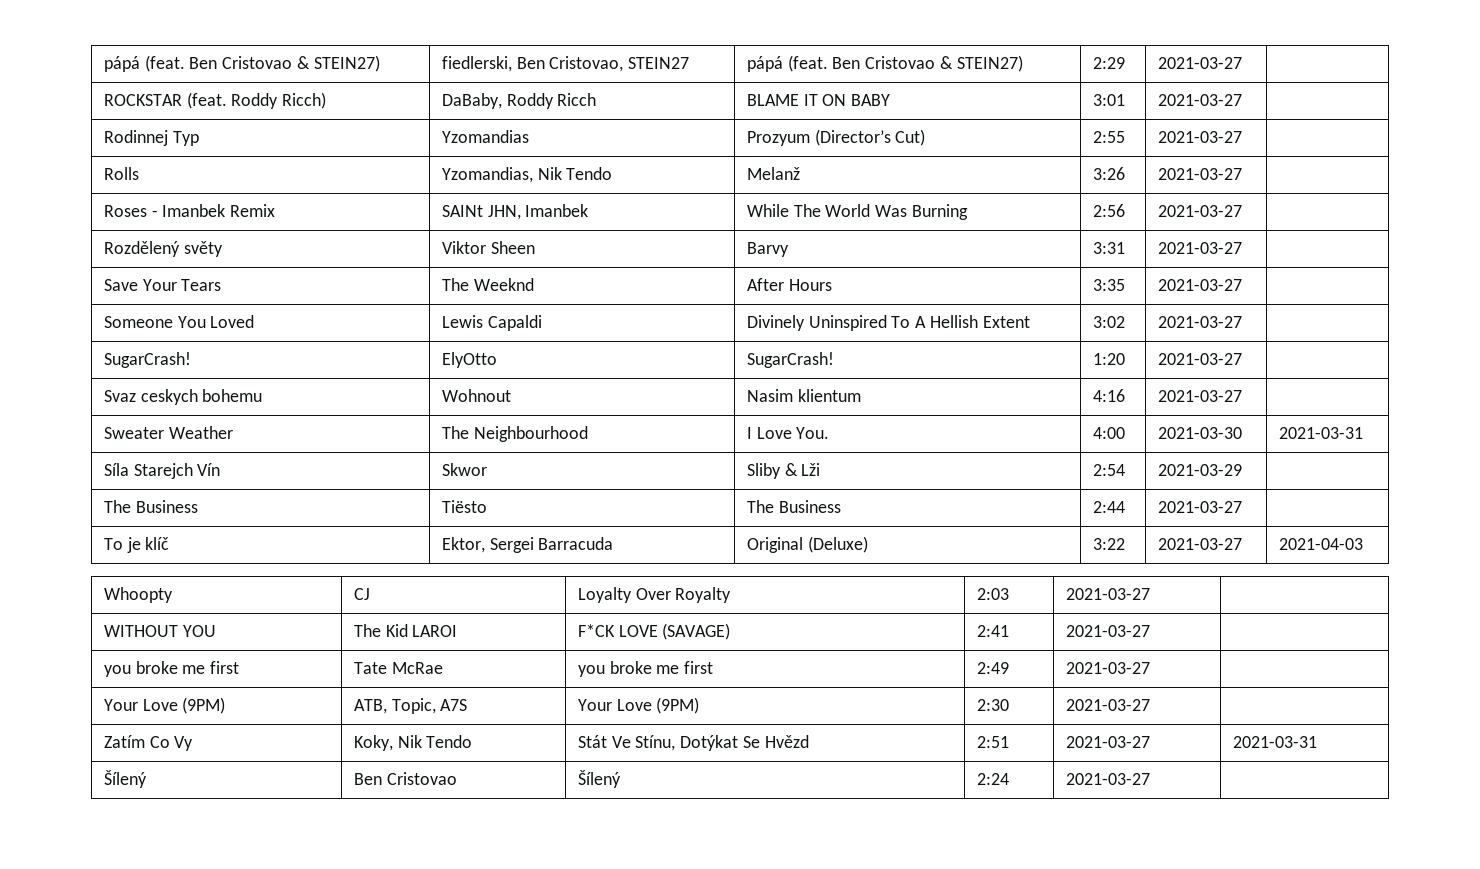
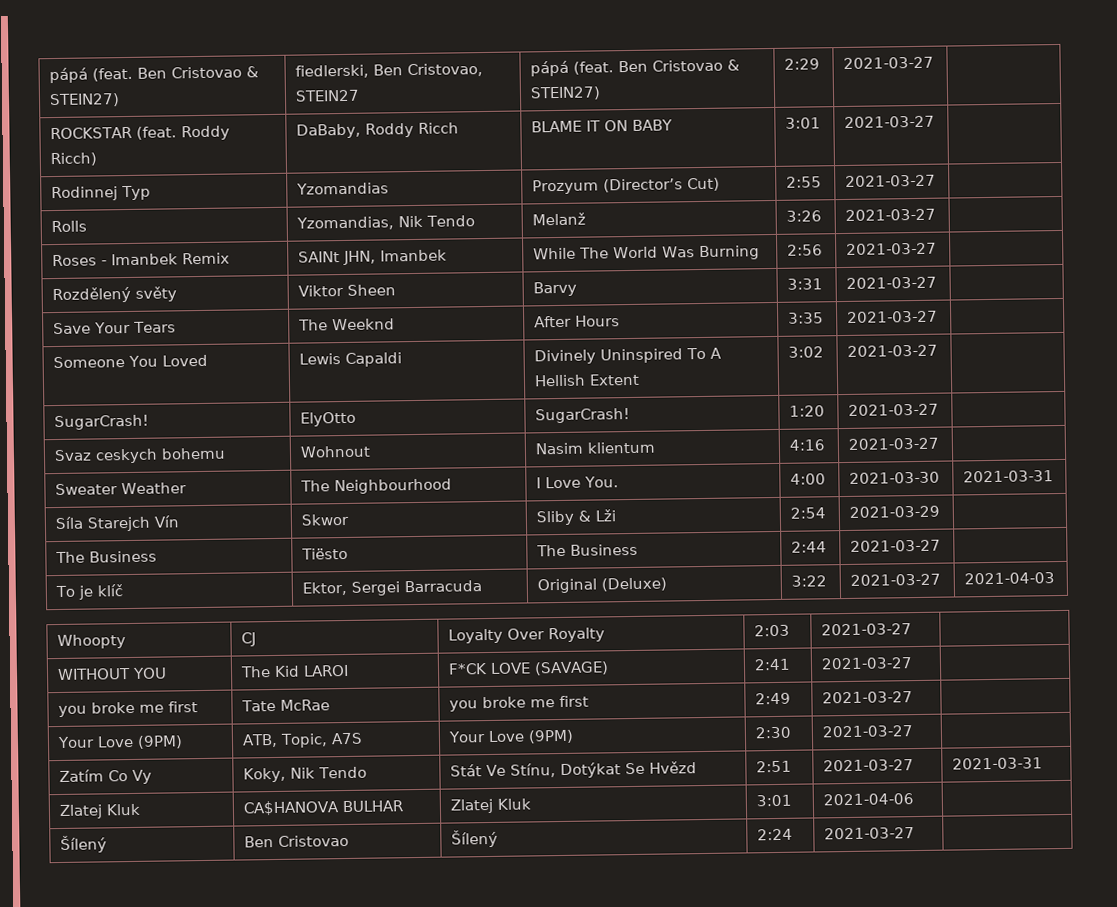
+ Zlatej Kluk | CA$HANOVA BULHAR | Zlatej Kluk | 3:01 | 2021-04-06 |

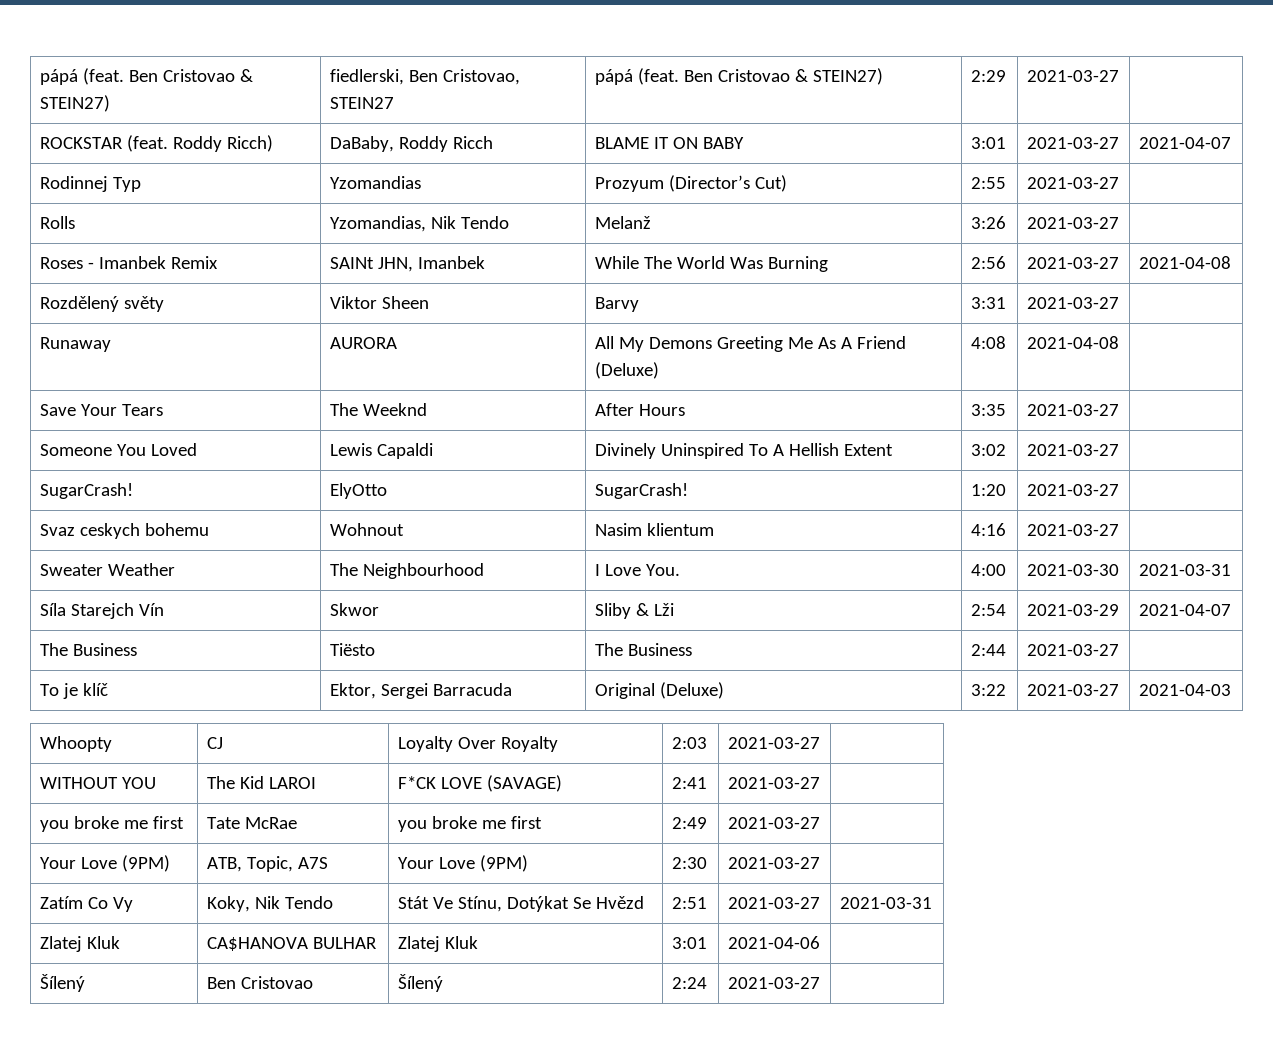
- ROCKSTAR (feat. Roddy Ricch) | DaBaby, Roddy Ricch | BLAME IT ON BABY | 3:01 | 2021-03-27 |
+ ROCKSTAR (feat. Roddy Ricch) | DaBaby, Roddy Ricch | BLAME IT ON BABY | 3:01 | 2021-03-27 | 2021-04-07
- Roses - Imanbek Remix | SAINt JHN, Imanbek | While The World Was Burning | 2:56 | 2021-03-27 |
+ Roses - Imanbek Remix | SAINt JHN, Imanbek | While The World Was Burning | 2:56 | 2021-03-27 | 2021-04-08
+ Runaway | AURORA | All My Demons Greeting Me As A Friend (Deluxe) | 4:08 | 2021-04-08 |
- Síla Starejch Vín | Skwor | Sliby & Lži | 2:54 | 2021-03-29 |
+ Síla Starejch Vín | Skwor | Sliby & Lži | 2:54 | 2021-03-29 | 2021-04-07

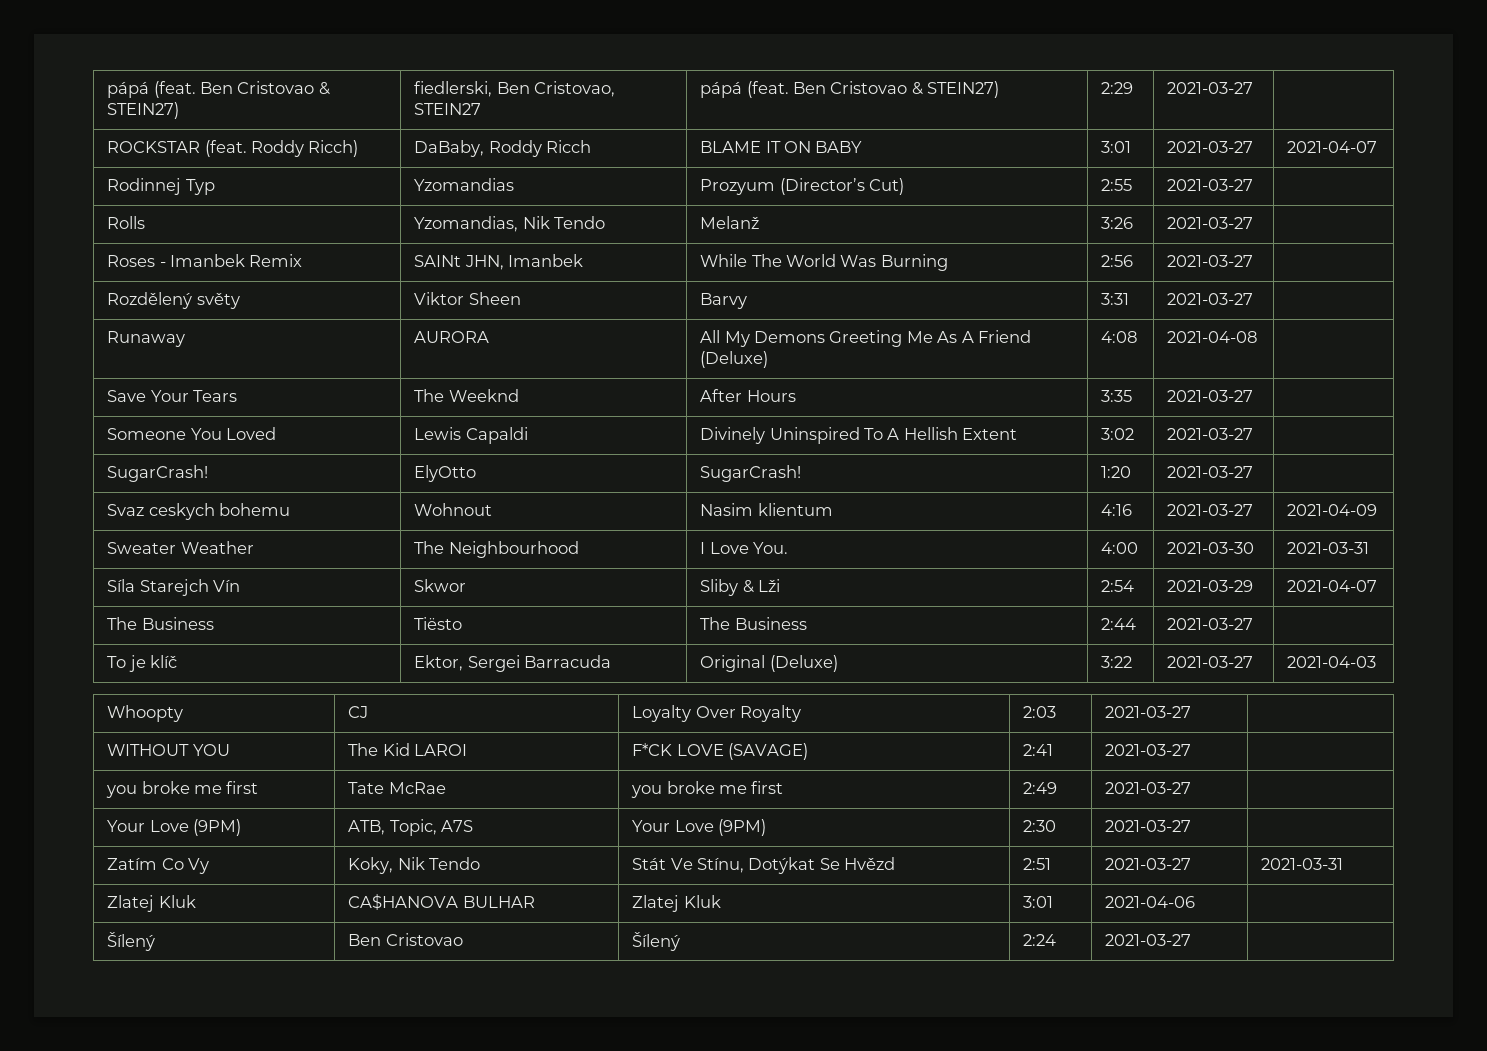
- Roses - Imanbek Remix | SAINt JHN, Imanbek | While The World Was Burning | 2:56 | 2021-03-27 | 2021-04-08
+ Roses - Imanbek Remix | SAINt JHN, Imanbek | While The World Was Burning | 2:56 | 2021-03-27 |
- Svaz ceskych bohemu | Wohnout | Nasim klientum | 4:16 | 2021-03-27 |
+ Svaz ceskych bohemu | Wohnout | Nasim klientum | 4:16 | 2021-03-27 | 2021-04-09

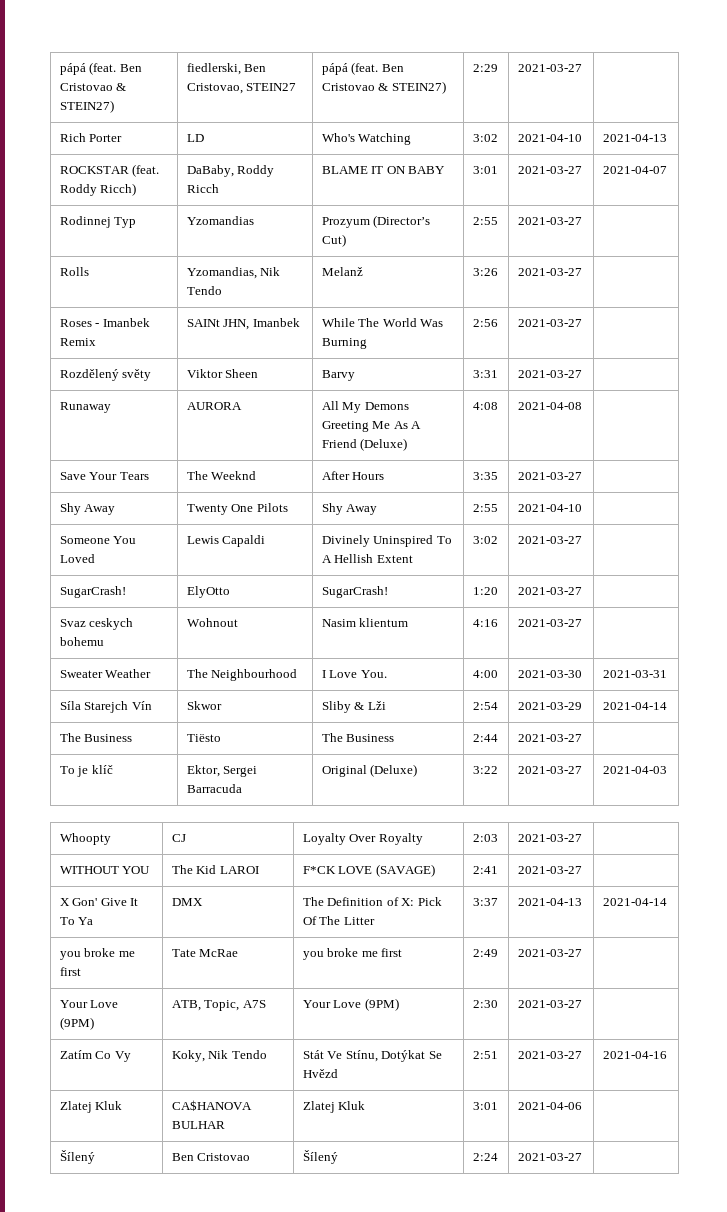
+ Rich Porter | LD | Who's Watching | 3:02 | 2021-04-10 | 2021-04-13
+ Shy Away | Twenty One Pilots | Shy Away | 2:55 | 2021-04-10 |
- Svaz ceskych bohemu | Wohnout | Nasim klientum | 4:16 | 2021-03-27 | 2021-04-09
+ Svaz ceskych bohemu | Wohnout | Nasim klientum | 4:16 | 2021-03-27 |
- Síla Starejch Vín | Skwor | Sliby & Lži | 2:54 | 2021-03-29 | 2021-04-07
+ Síla Starejch Vín | Skwor | Sliby & Lži | 2:54 | 2021-03-29 | 2021-04-14
+ X Gon' Give It To Ya | DMX | The Definition of X: Pick Of The Litter | 3:37 | 2021-04-13 | 2021-04-14
- Zatím Co Vy | Koky, Nik Tendo | Stát Ve Stínu, Dotýkat Se Hvězd | 2:51 | 2021-03-27 | 2021-03-31
+ Zatím Co Vy | Koky, Nik Tendo | Stát Ve Stínu, Dotýkat Se Hvězd | 2:51 | 2021-03-27 | 2021-04-16

